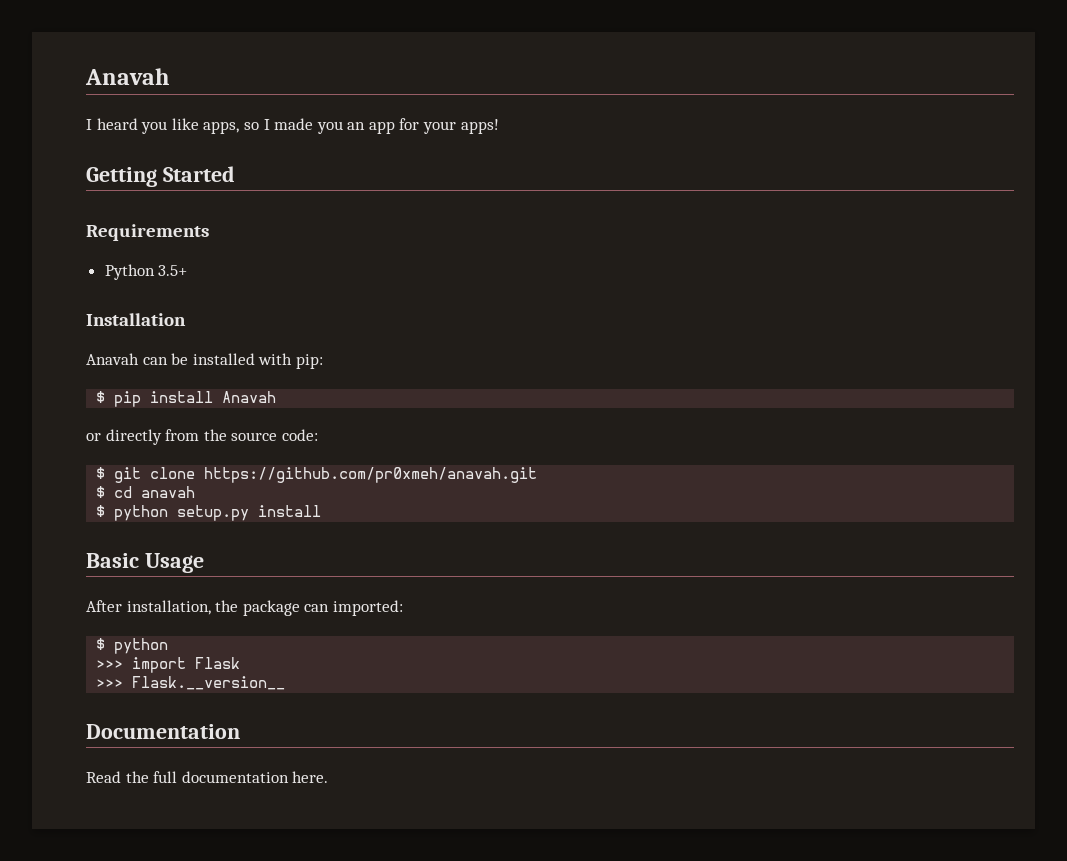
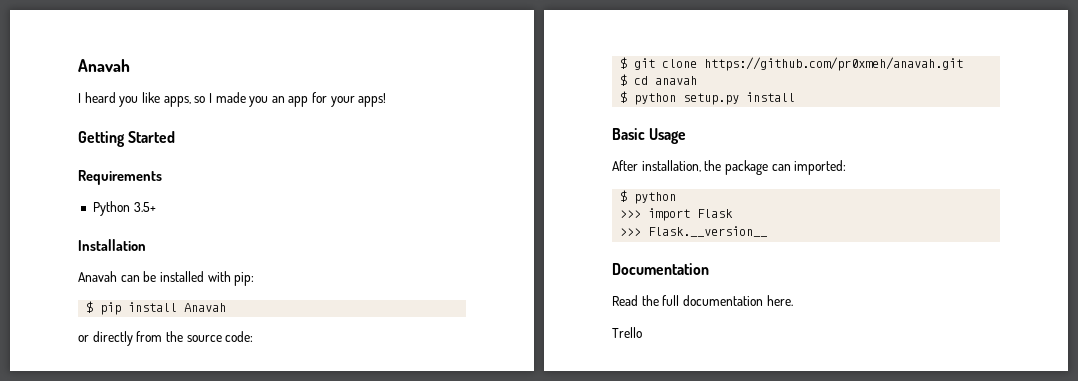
+ Trello

